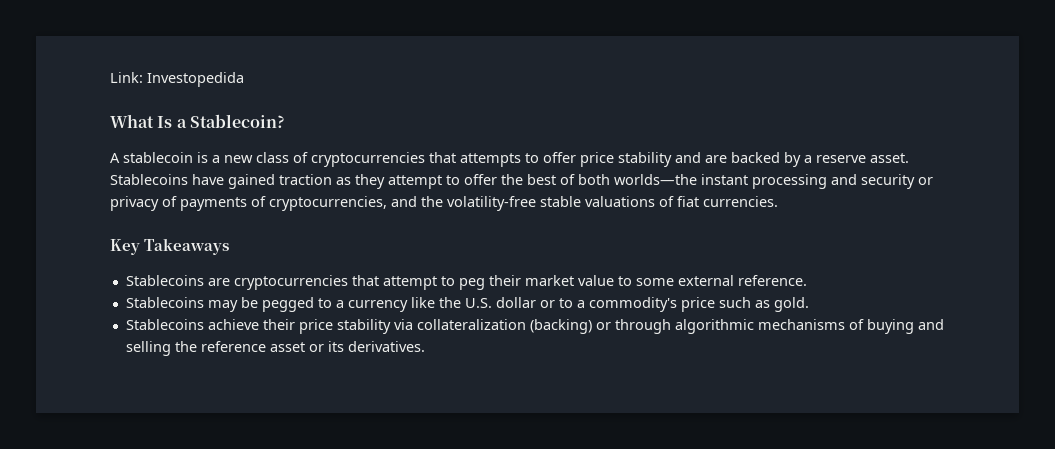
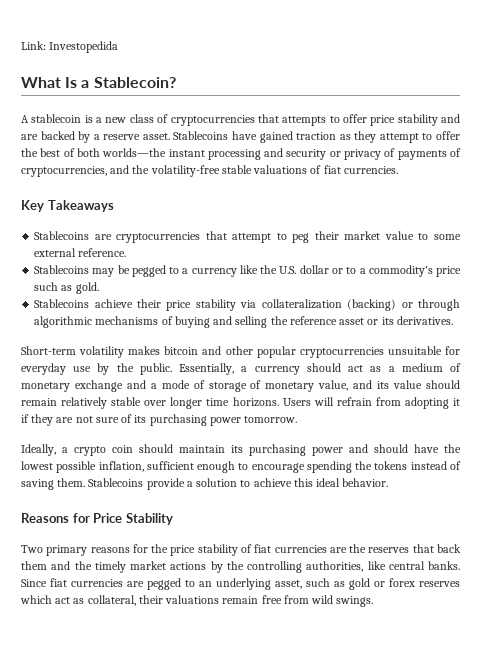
+ Short-term volatility makes bitcoin and other popular cryptocurrencies unsuitable for everyday use by the public. Essentially, a currency should act as a medium of monetary exchange and a mode of storage of monetary value, and its value should remain relatively stable over longer time horizons. Users will refrain from adopting it if they are not sure of its purchasing power tomorrow.
+ Ideally, a crypto coin should maintain its purchasing power and should have the lowest possible inflation, sufficient enough to encourage spending the tokens instead of saving them. Stablecoins provide a solution to achieve this ideal behavior.
+ Reasons for Price Stability
+ Two primary reasons for the price stability of fiat currencies are the reserves that back them and the timely market actions by the controlling authorities, like central banks. Since fiat currencies are pegged to an underlying asset, such as gold or forex reserves which act as collateral, their valuations remain free from wild swings.

